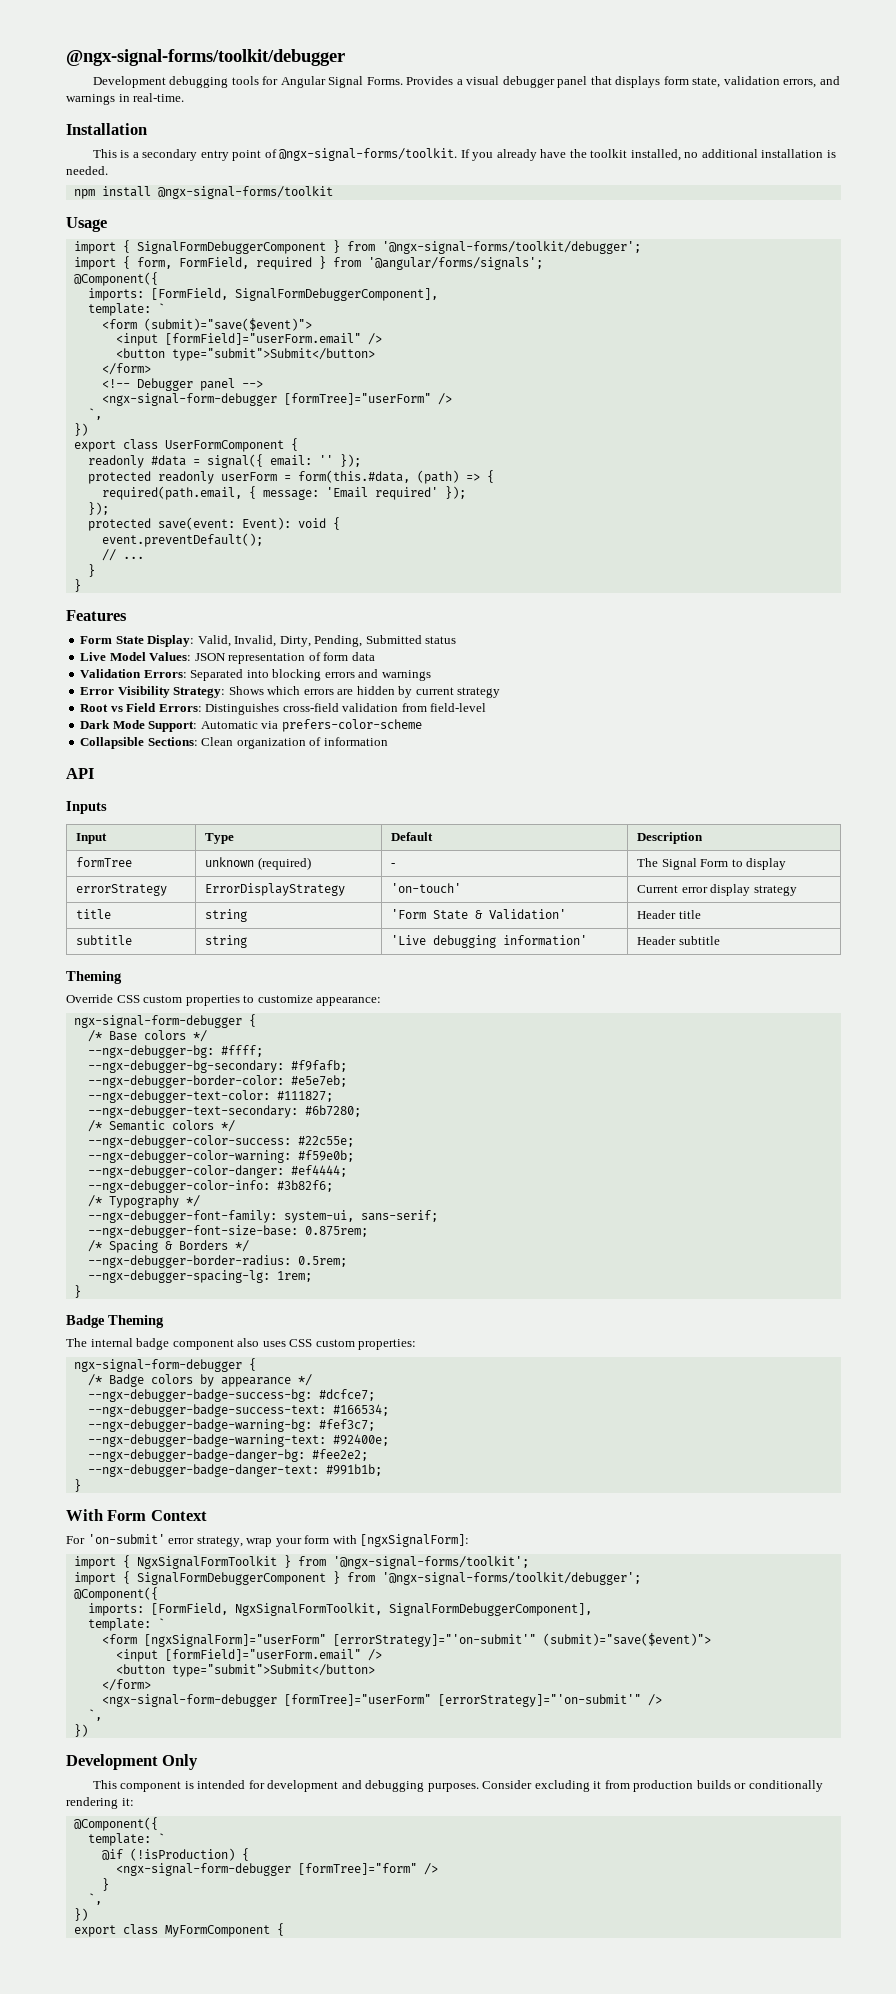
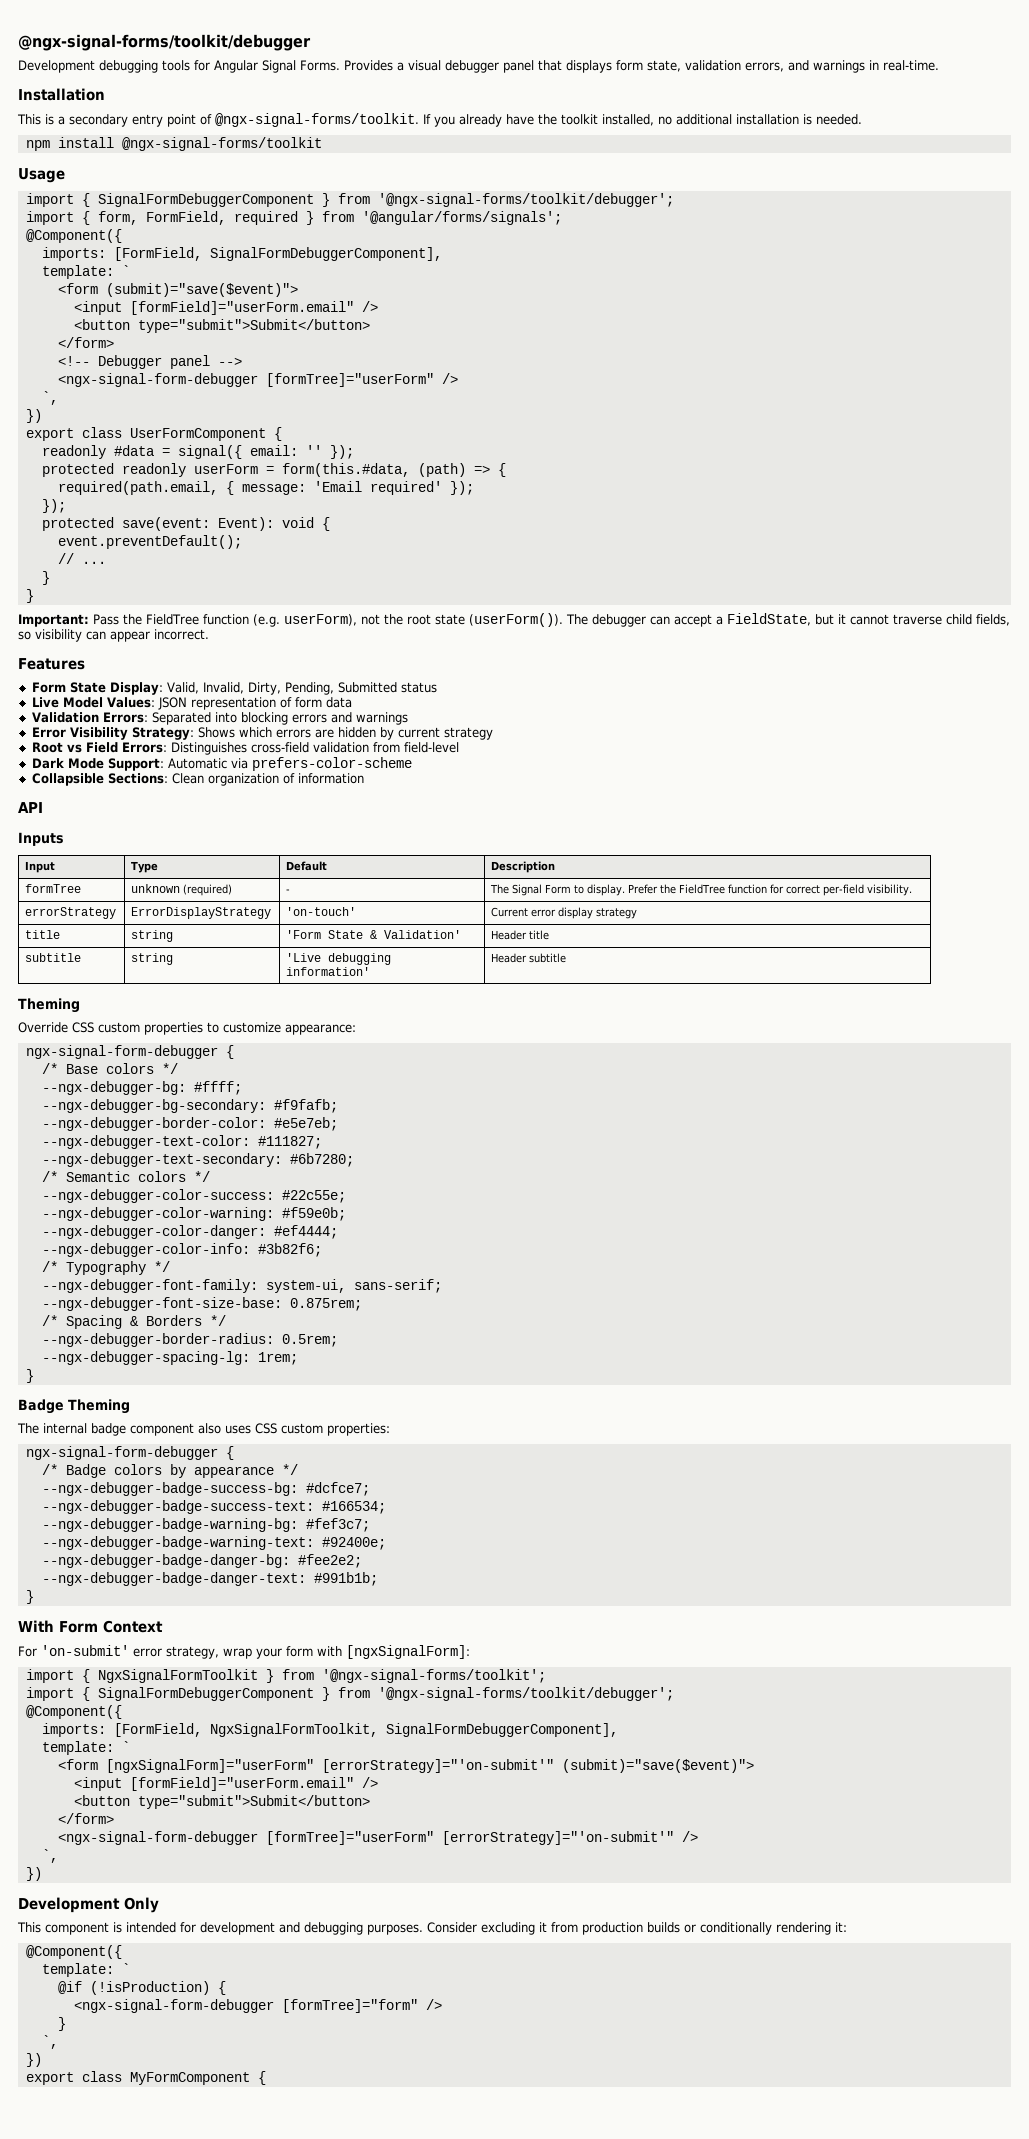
+ Important: Pass the FieldTree function (e.g. userForm), not the root state (userForm()). The debugger can accept a FieldState, but it cannot traverse child fields, so visibility can appear incorrect.
- formTree | unknown (required) | - | The Signal Form to display
+ formTree | unknown (required) | - | The Signal Form to display. Prefer the FieldTree function for correct per-field visibility.

